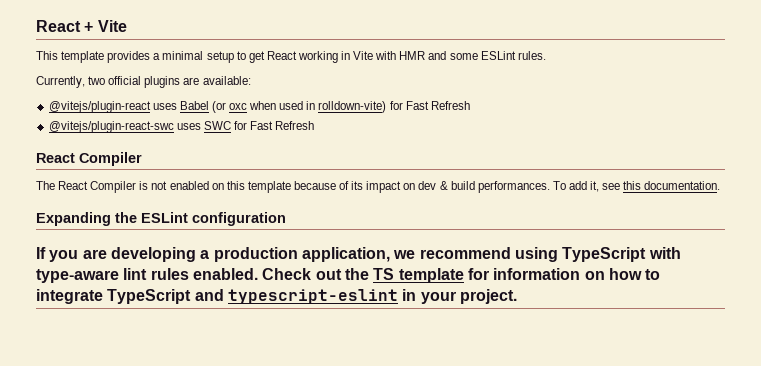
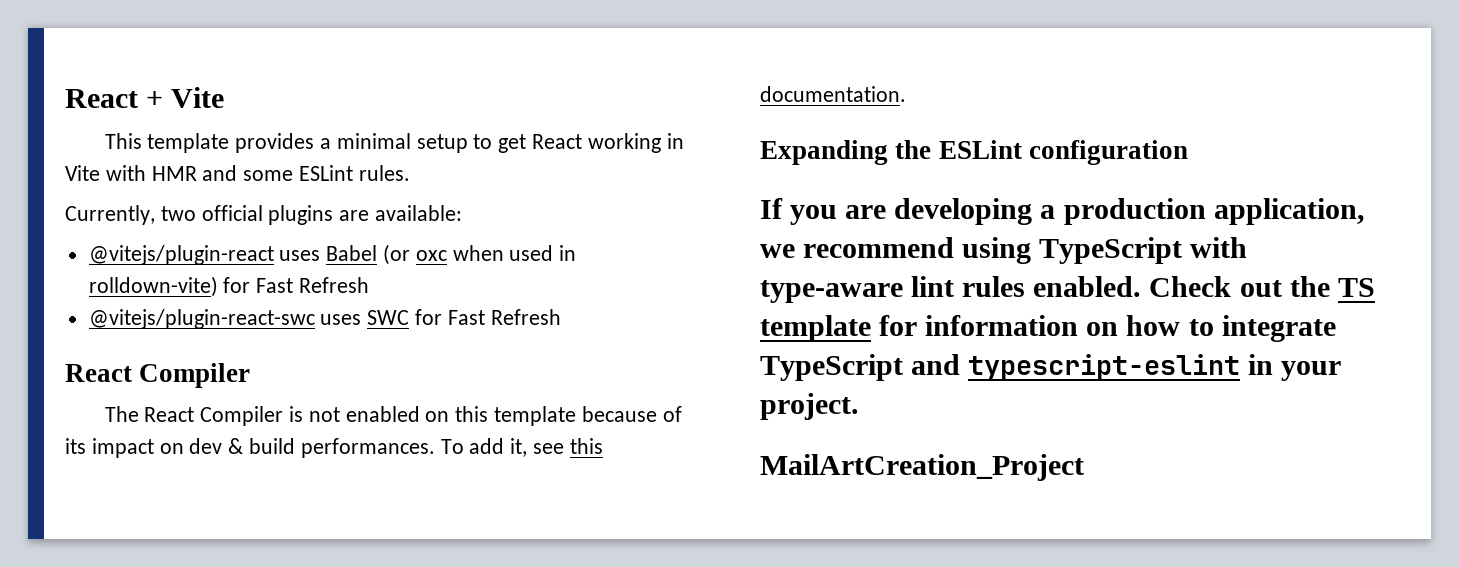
+ MailArtCreation_Project

